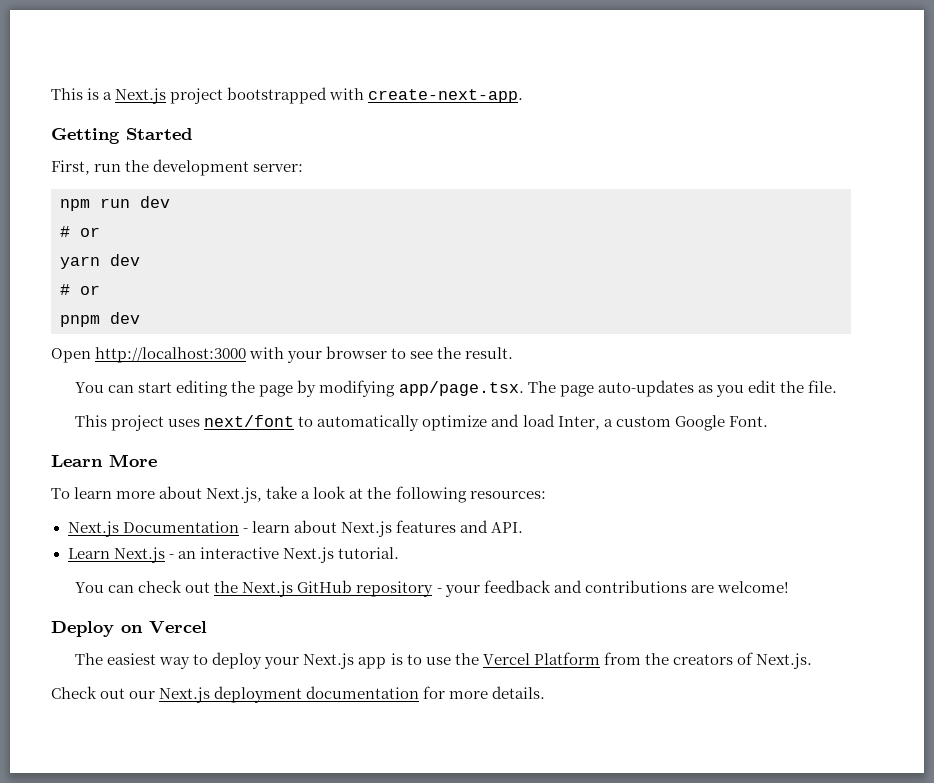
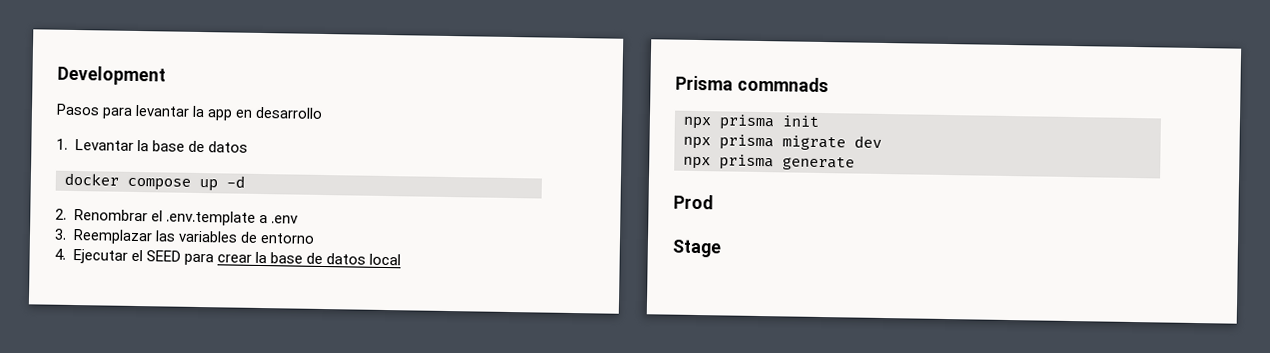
- This is a Next.js project bootstrapped with create-next-app.
- Getting Started
- First, run the development server:
- npm run dev
- # or
- yarn dev
- # or
- pnpm dev
- Open http://localhost:3000 with your browser to see the result.
- You can start editing the page by modifying app/page.tsx. The page auto-updates as you edit the file.
- This project uses next/font to automatically optimize and load Inter, a custom Google Font.
- Learn More
- To learn more about Next.js, take a look at the following resources:
- Next.js Documentation - learn about Next.js features and API.
- Learn Next.js - an interactive Next.js tutorial.
- You can check out the Next.js GitHub repository - your feedback and contributions are welcome!
- Deploy on Vercel
- The easiest way to deploy your Next.js app is to use the Vercel Platform from the creators of Next.js.
- Check out our Next.js deployment documentation for more details.
+ Development
+ Pasos para levantar la app en desarrollo
+ 1. Levantar la base de datos
+ docker compose up -d
+ 2. Renombrar el .env.template a .env
+ 3. Reemplazar las variables de entorno
+ 4. Ejecutar el SEED para crear la base de datos local
+ Prisma commnads
+ npx prisma init
+ npx prisma migrate dev
+ npx prisma generate
+ Prod
+ Stage

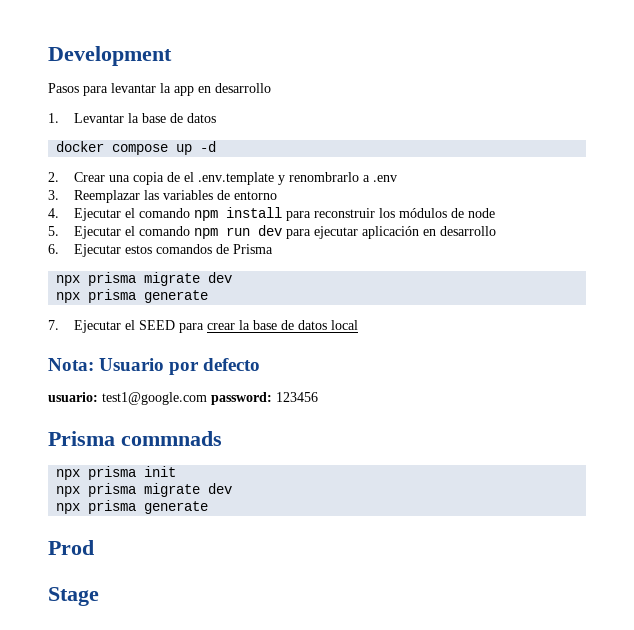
- 2. Renombrar el .env.template a .env
+ 2. Crear una copia de el .env.template y renombrarlo a .env
- 4. Ejecutar el SEED para crear la base de datos local
+ 4. Ejecutar el comando npm install para reconstruir los módulos de node
+ 5. Ejecutar el comando npm run dev para ejecutar aplicación en desarrollo
+ 6. Ejecutar estos comandos de Prisma
+ npx prisma migrate dev
+ npx prisma generate
+ 7. Ejecutar el SEED para crear la base de datos local
+ Nota: Usuario por defecto
+ usuario: test1@google.com password: 123456

